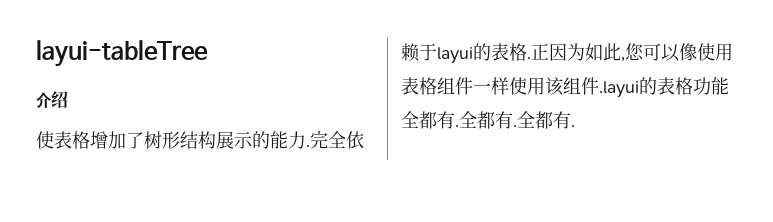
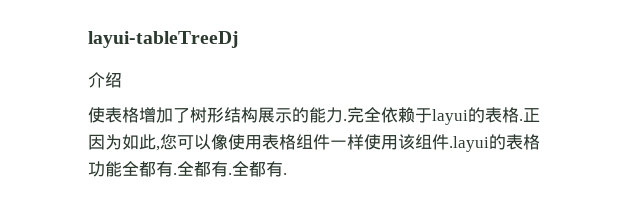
- layui-tableTree
+ layui-tableTreeDj

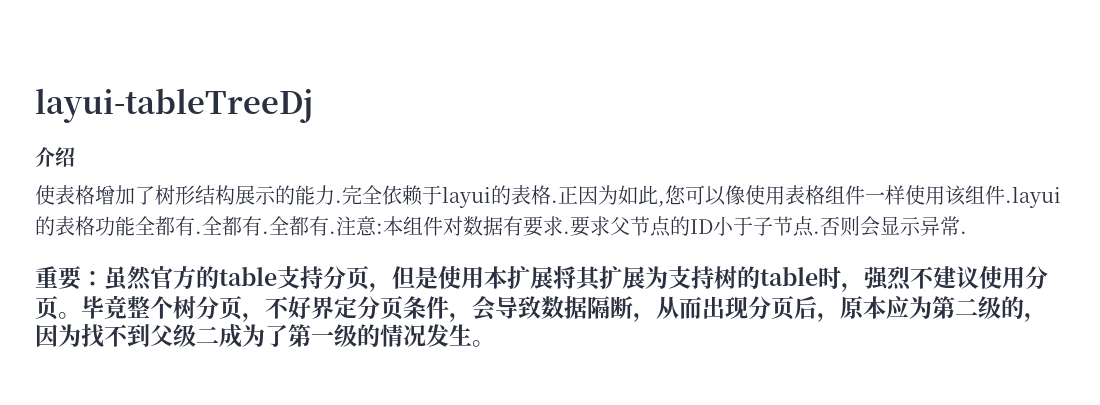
+ 注意:本组件对数据有要求.要求父节点的ID小于子节点.否则会显示异常.
+ 重要：虽然官方的table支持分页，但是使用本扩展将其扩展为支持树的table时，强烈不建议使用分页。毕竟整个树分页，不好界定分页条件，会导致数据隔断，从而出现分页后，原本应为第二级的，因为找不到父级二成为了第一级的情况发生。

